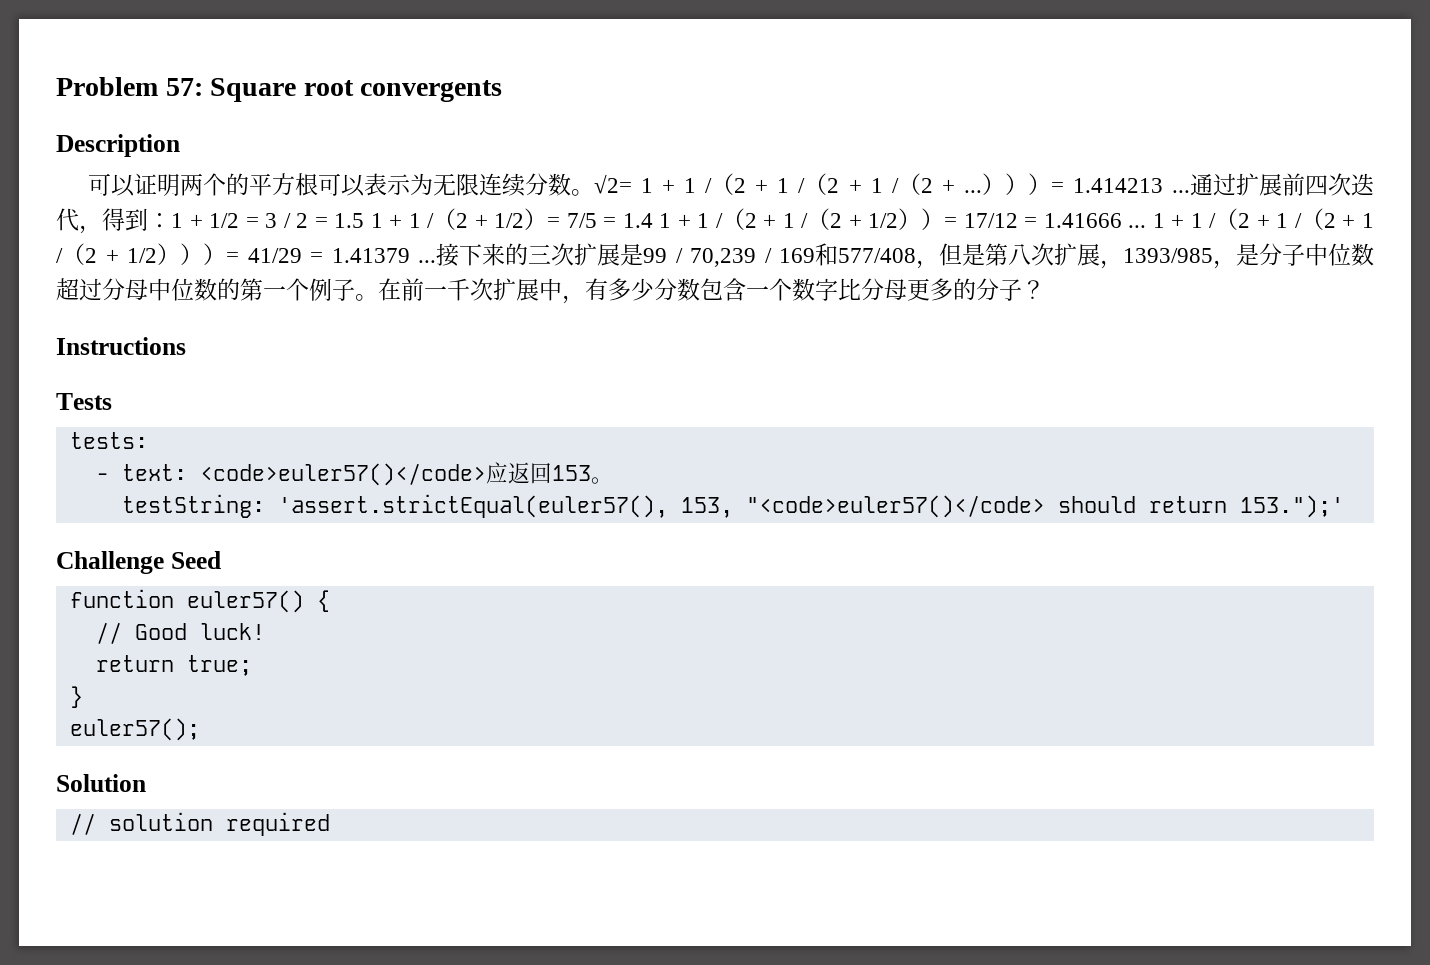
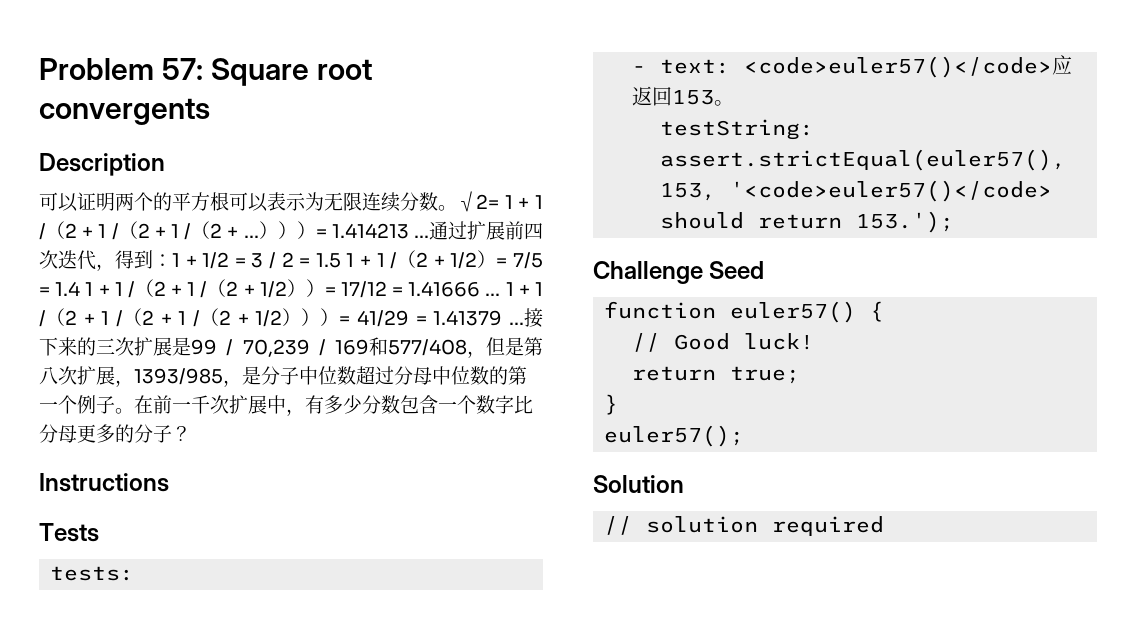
- testString: 'assert.strictEqual(euler57(), 153, "<code>euler57()</code> should return 153.");'
+ testString: assert.strictEqual(euler57(), 153, '<code>euler57()</code> should return 153.');

